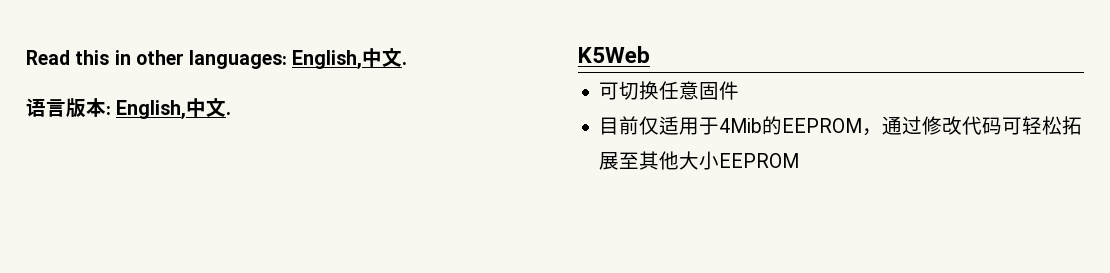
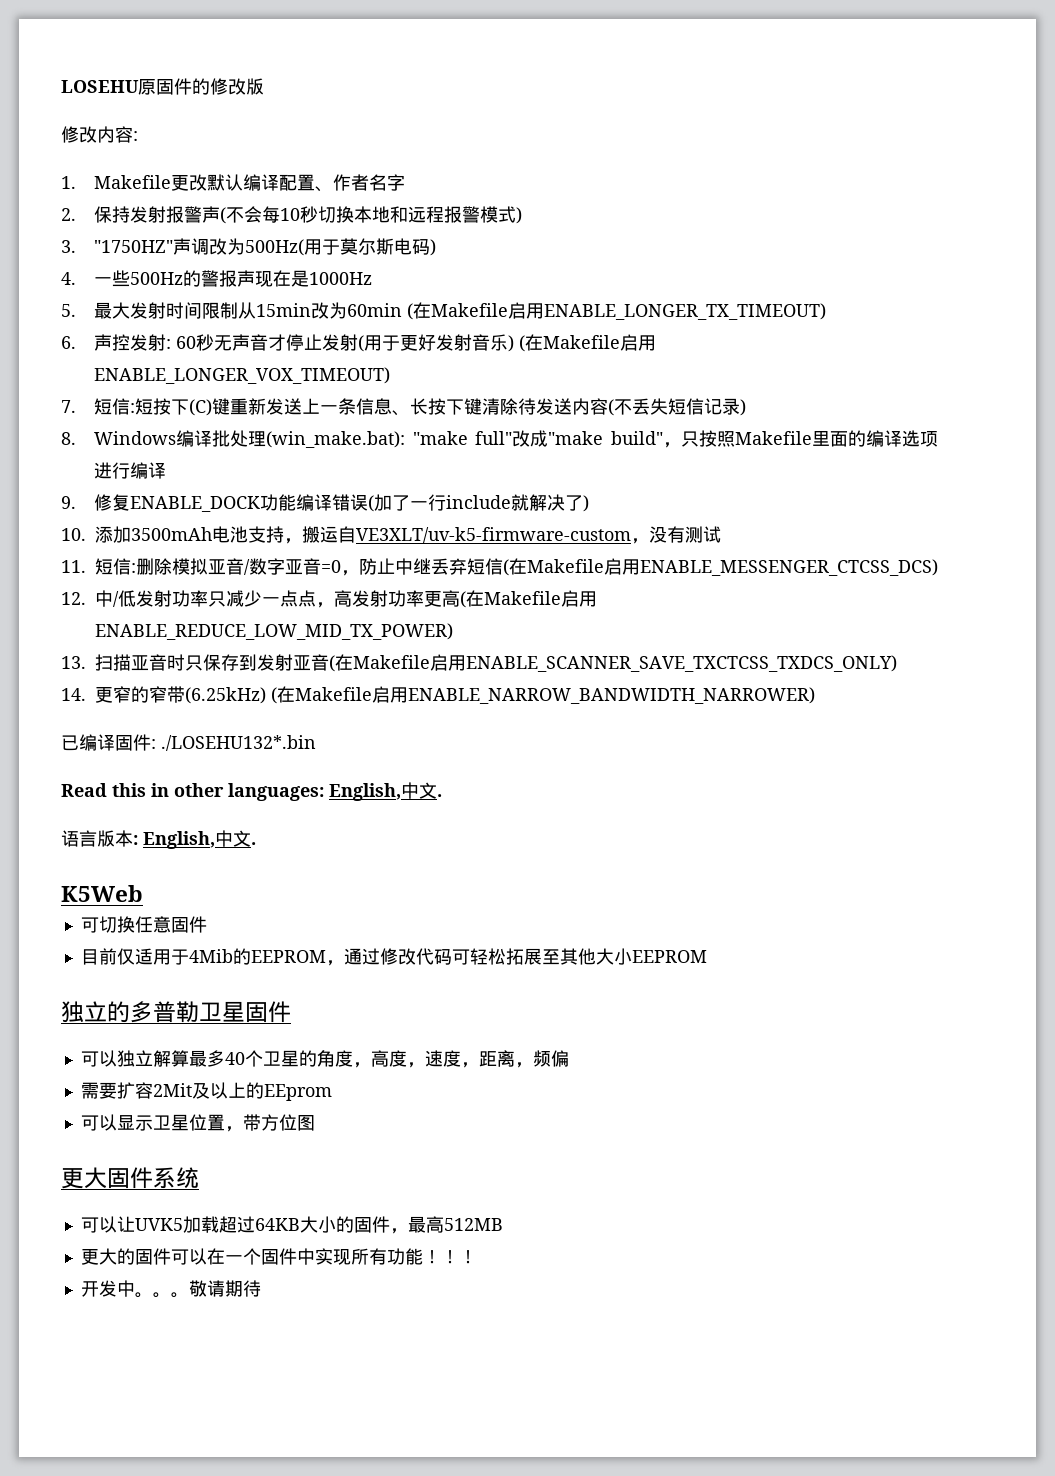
+ LOSEHU原固件的修改版
+ 修改内容:
+ 1. Makefile更改默认编译配置、作者名字
+ 2.保持发射报警声(不会每10秒切换本地和远程报警模式)
+ 3. "1750HZ"声调改为500Hz(用于莫尔斯电码)
+ 4.一些500Hz的警报声现在是1000Hz
+ 5.最大发射时间限制从15min改为60min (在Makefile启用ENABLE_LONGER_TX_TIMEOUT)
+ 6.声控发射: 60秒无声音才停止发射(用于更好发射音乐) (在Makefile启用ENABLE_LONGER_VOX_TIMEOUT)
+ 7.短信:短按下(C)键重新发送上一条信息、长按下键清除待发送内容(不丢失短信记录)
+ 8. Windows编译批处理(win_make.bat): "make full"改成"make build"，只按照Makefile里面的编译选项进行编译
+ 9.修复ENABLE_DOCK功能编译错误(加了一行include就解决了)
+ 10.添加3500mAh电池支持，搬运自VE3XLT/uv-k5-firmware-custom，没有测试
+ 11.短信:删除模拟亚音/数字亚音=0，防止中继丢弃短信(在Makefile启用ENABLE_MESSENGER_CTCSS_DCS)
+ 12.中/低发射功率只减少一点点，高发射功率更高(在Makefile启用ENABLE_REDUCE_LOW_MID_TX_POWER)
+ 13.扫描亚音时只保存到发射亚音(在Makefile启用ENABLE_SCANNER_SAVE_TXCTCSS_TXDCS_ONLY)
+ 14.更窄的窄带(6.25kHz) (在Makefile启用ENABLE_NARROW_BANDWIDTH_NARROWER)
+ 已编译固件: ./LOSEHU132*.bin
+ 独立的多普勒卫星固件
+ 可以独立解算最多40个卫星的角度，高度，速度，距离，频偏
+ 需要扩容2Mit及以上的EEprom
+ 可以显示卫星位置，带方位图
+ 更大固件系统
+ 可以让UVK5加载超过64KB大小的固件，最高512MB
+ 更大的固件可以在一个固件中实现所有功能！！！
+ 开发中。。。敬请期待

